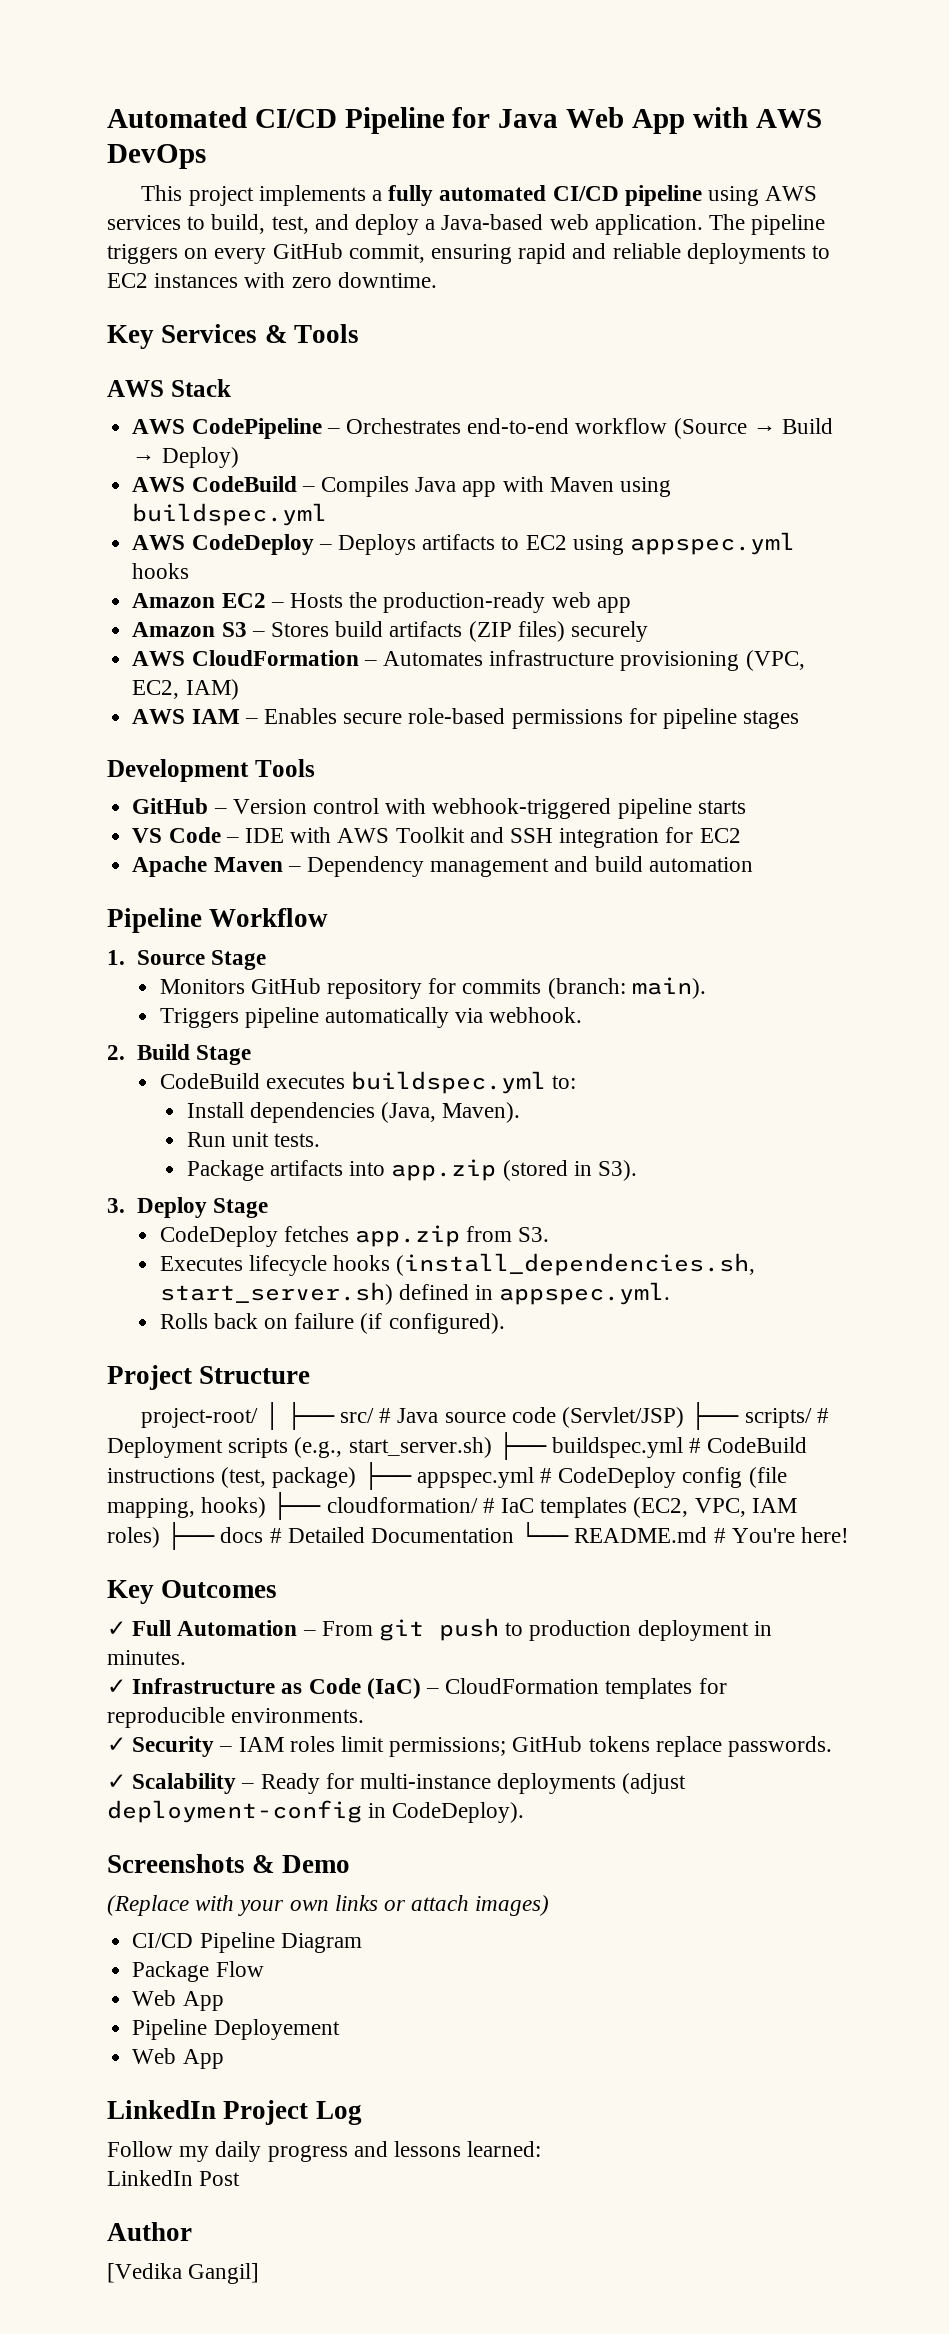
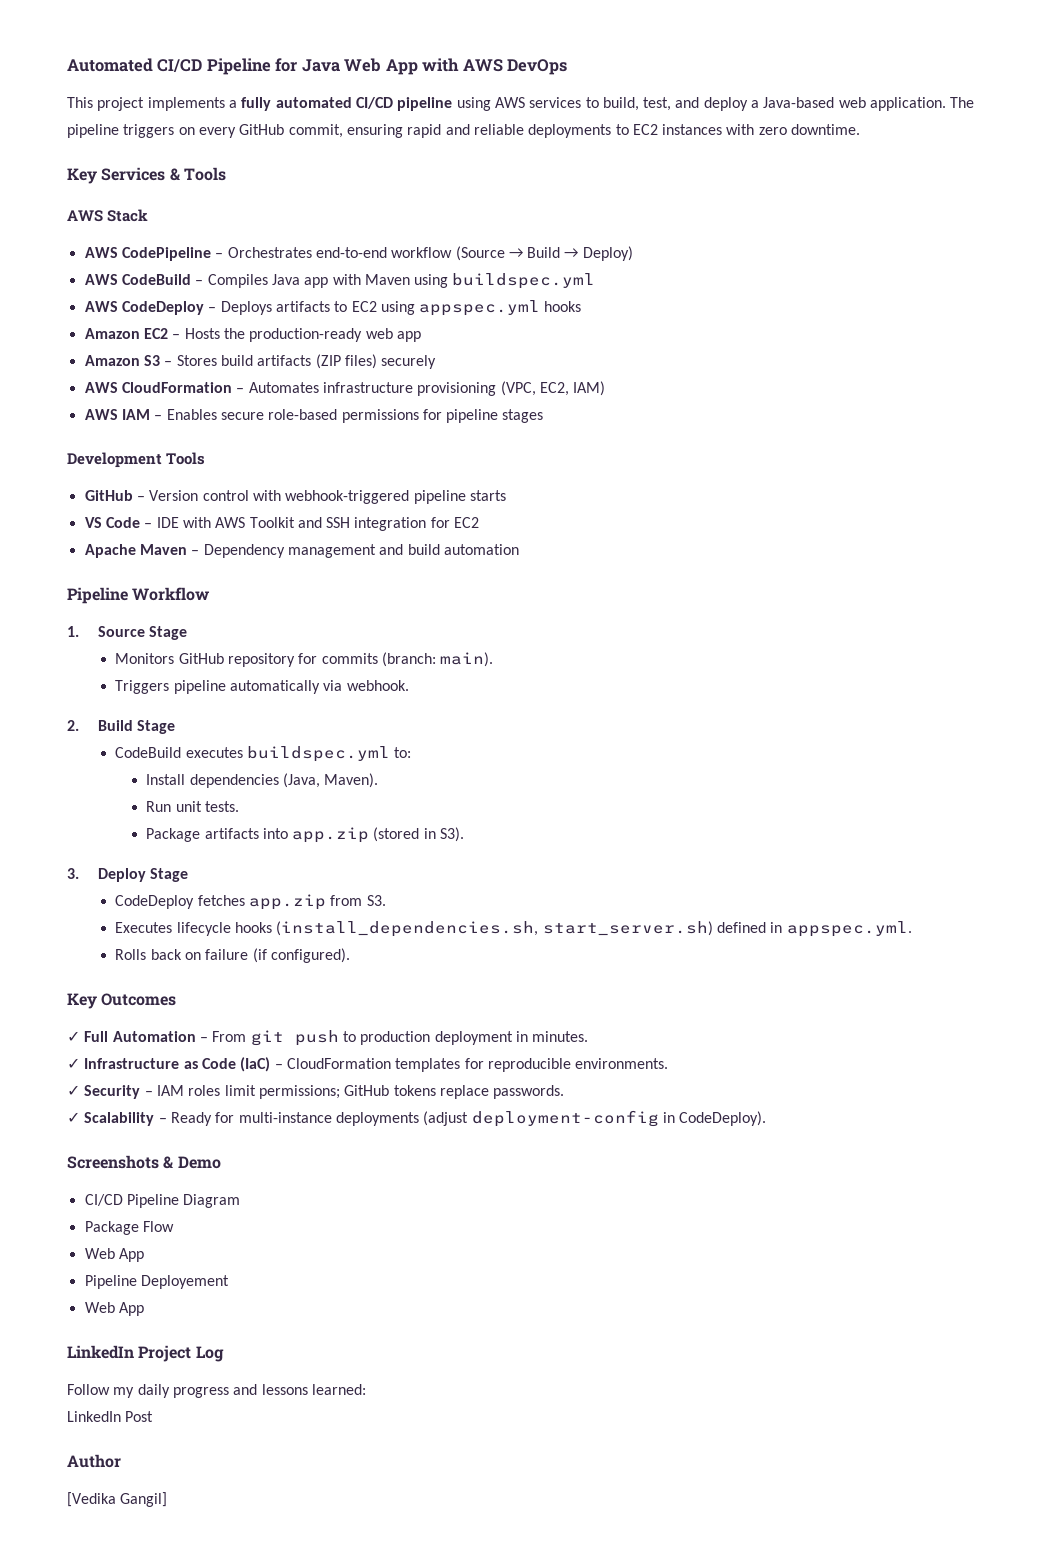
- Project Structure
- project-root/ │ ├── src/ # Java source code (Servlet/JSP) ├── scripts/ # Deployment scripts (e.g., start_server.sh) ├── buildspec.yml # CodeBuild instructions (test, package) ├── appspec.yml # CodeDeploy config (file mapping, hooks) ├── cloudformation/ # IaC templates (EC2, VPC, IAM roles) ├── docs # Detailed Documentation └── README.md # You're here!
- (Replace with your own links or attach images)

